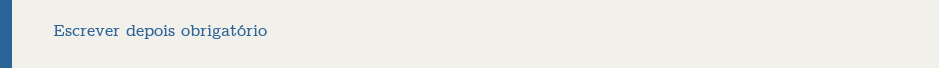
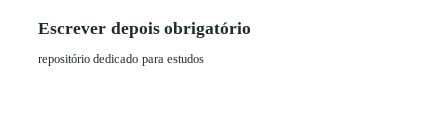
+ repositório dedicado para estudos

